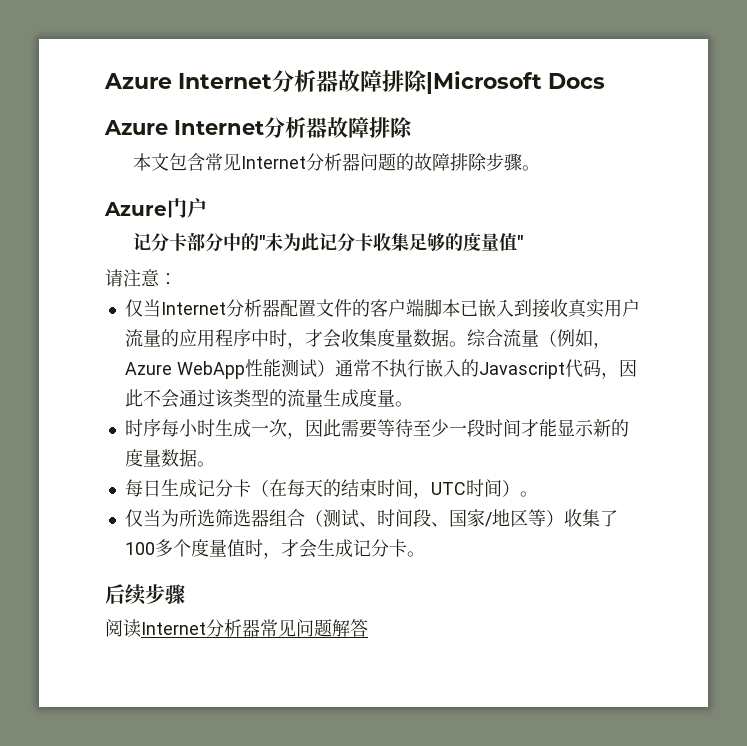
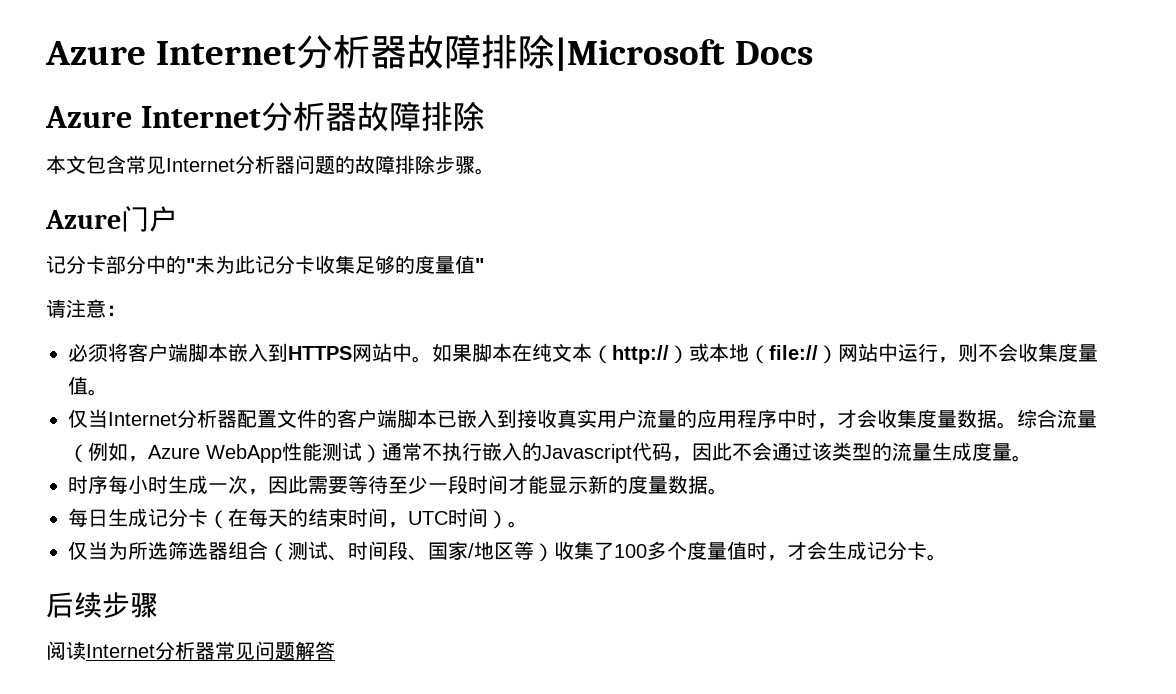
+ 必须将客户端脚本嵌入到HTTPS网站中。如果脚本在纯文本（http://）或本地（file://）网站中运行，则不会收集度量值。

